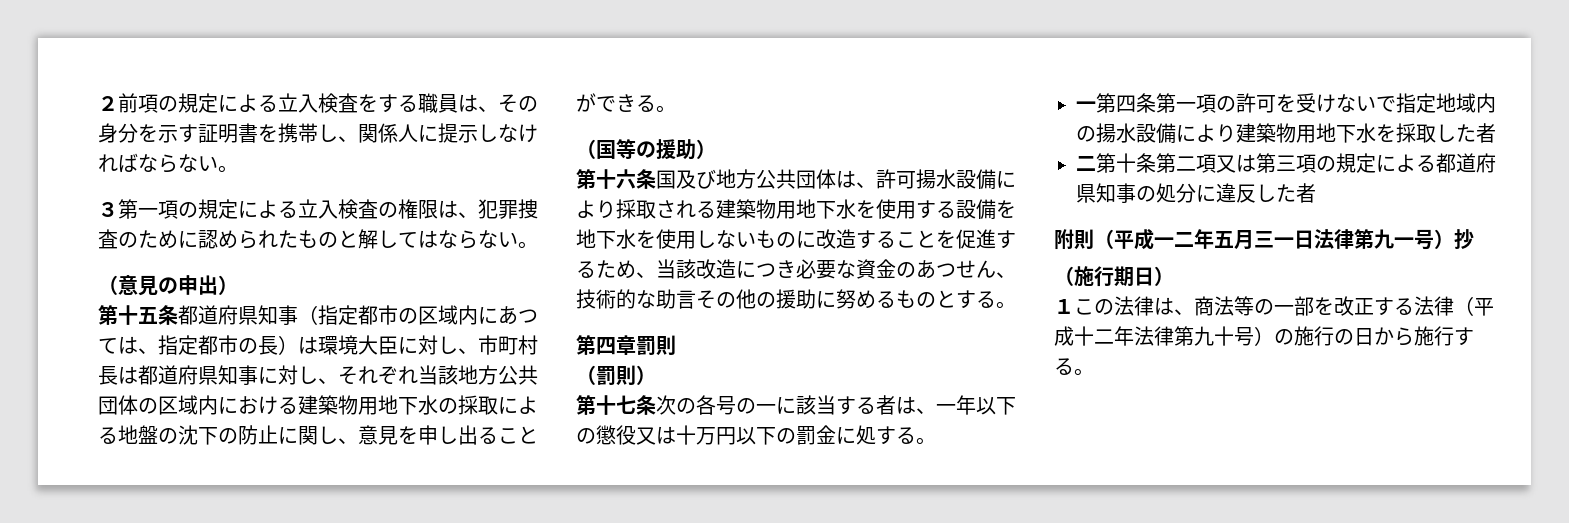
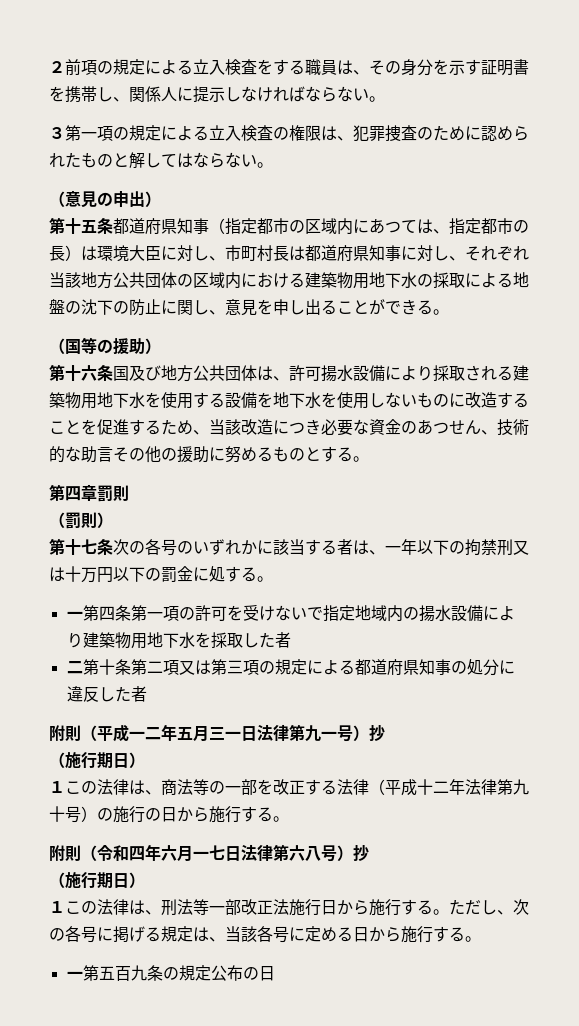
- 第十七条次の各号の一に該当する者は、一年以下の懲役又は十万円以下の罰金に処する。
+ 第十七条次の各号のいずれかに該当する者は、一年以下の拘禁刑又は十万円以下の罰金に処する。
+ 附則（令和四年六月一七日法律第六八号）抄
+ （施行期日）
+ １この法律は、刑法等一部改正法施行日から施行する。ただし、次の各号に掲げる規定は、当該各号に定める日から施行する。
+ 一第五百九条の規定公布の日

